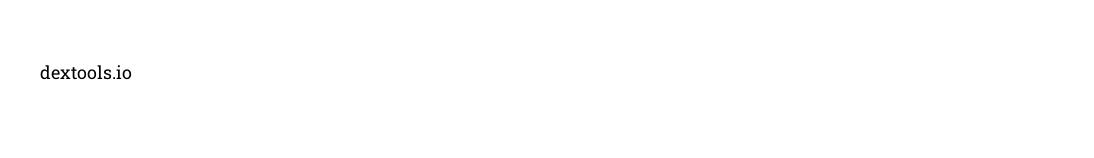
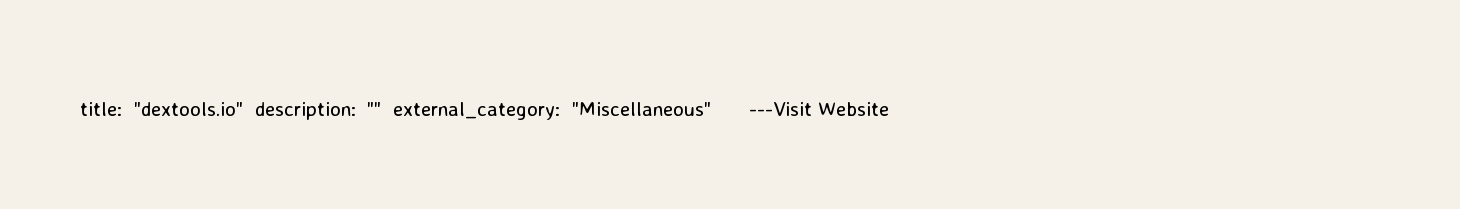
- dextools.io
+ title: "dextools.io" description: "" external_category: "Miscellaneous" ---Visit Website

